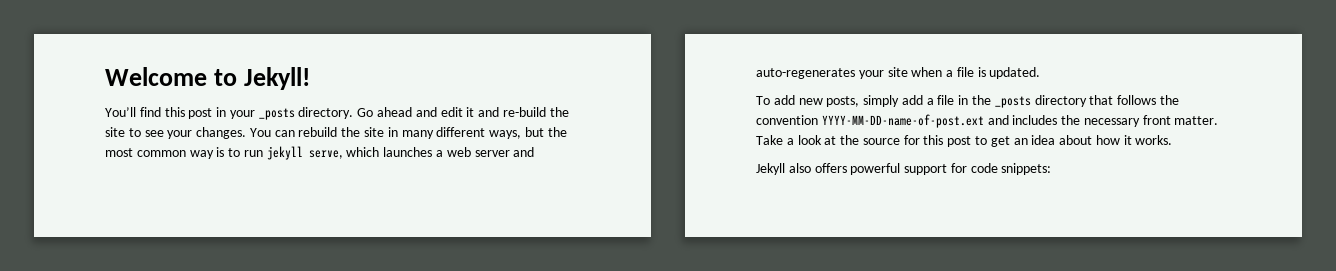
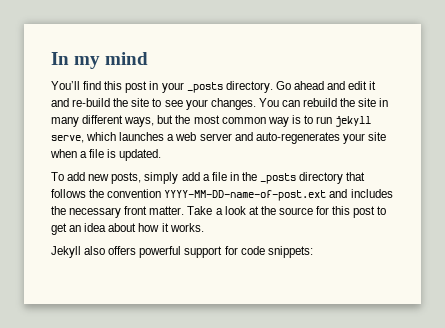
- Welcome to Jekyll!
+ In my mind

